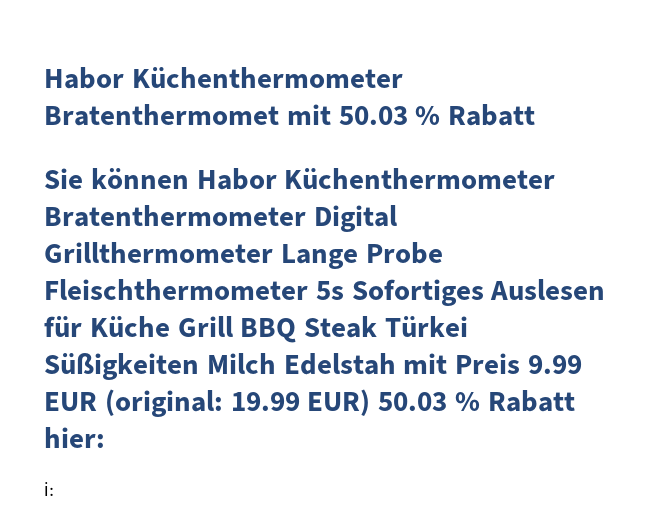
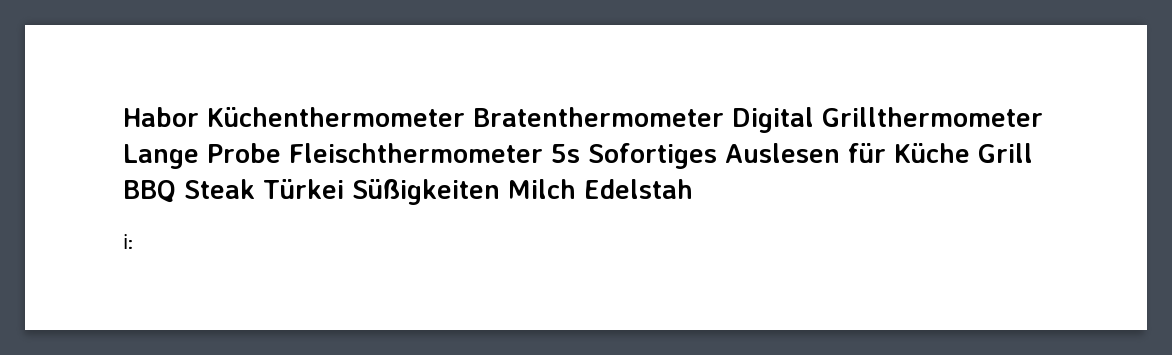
- Habor Küchenthermometer Bratenthermomet mit 50.03 % Rabatt
- Sie können Habor Küchenthermometer Bratenthermometer Digital Grillthermometer Lange Probe Fleischthermometer 5s Sofortiges Auslesen für Küche Grill BBQ Steak Türkei Süßigkeiten Milch Edelstah mit Preis 9.99 EUR (original: 19.99 EUR) 50.03 % Rabatt hier:
+ Habor Küchenthermometer Bratenthermometer Digital Grillthermometer Lange Probe Fleischthermometer 5s Sofortiges Auslesen für Küche Grill BBQ Steak Türkei Süßigkeiten Milch Edelstah

